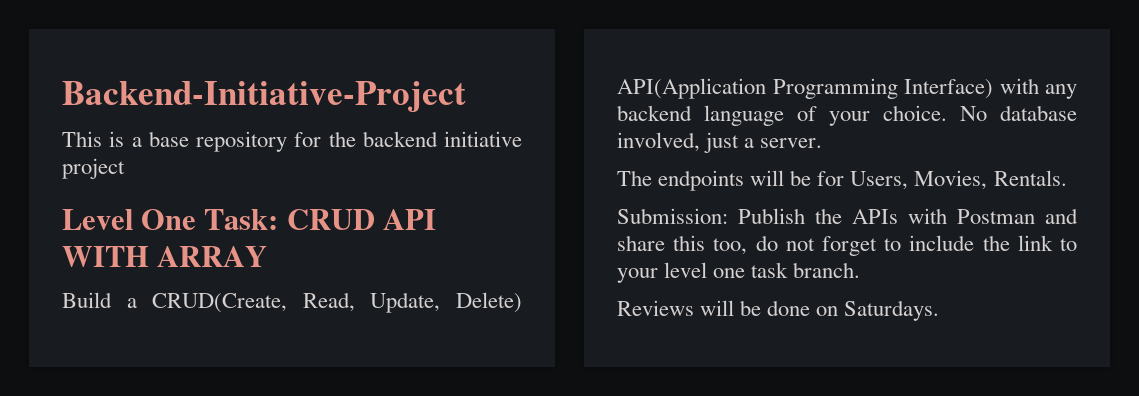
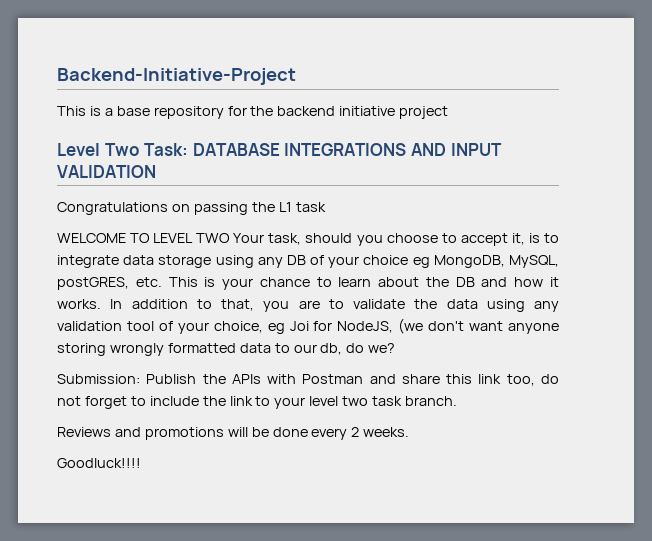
- Level One Task: CRUD API WITH ARRAY
- Build a CRUD(Create, Read, Update, Delete) API(Application Programming Interface) with any backend language of your choice. No database involved, just a server.
- The endpoints will be for Users, Movies, Rentals.
+ Level Two Task: DATABASE INTEGRATIONS AND INPUT VALIDATION
+ Congratulations on passing the L1 task
+ WELCOME TO LEVEL TWO Your task, should you choose to accept it, is to integrate data storage using any DB of your choice eg MongoDB, MySQL, postGRES, etc. This is your chance to learn about the DB and how it works. In addition to that, you are to validate the data using any validation tool of your choice, eg Joi for NodeJS, (we don't want anyone storing wrongly formatted data to our db, do we?
- Submission: Publish the APIs with Postman and share this too, do not forget to include the link to your level one task branch.
+ Submission: Publish the APIs with Postman and share this link too, do not forget to include the link to your level two task branch.
- Reviews will be done on Saturdays.
+ Reviews and promotions will be done every 2 weeks.
+ Goodluck!!!!

